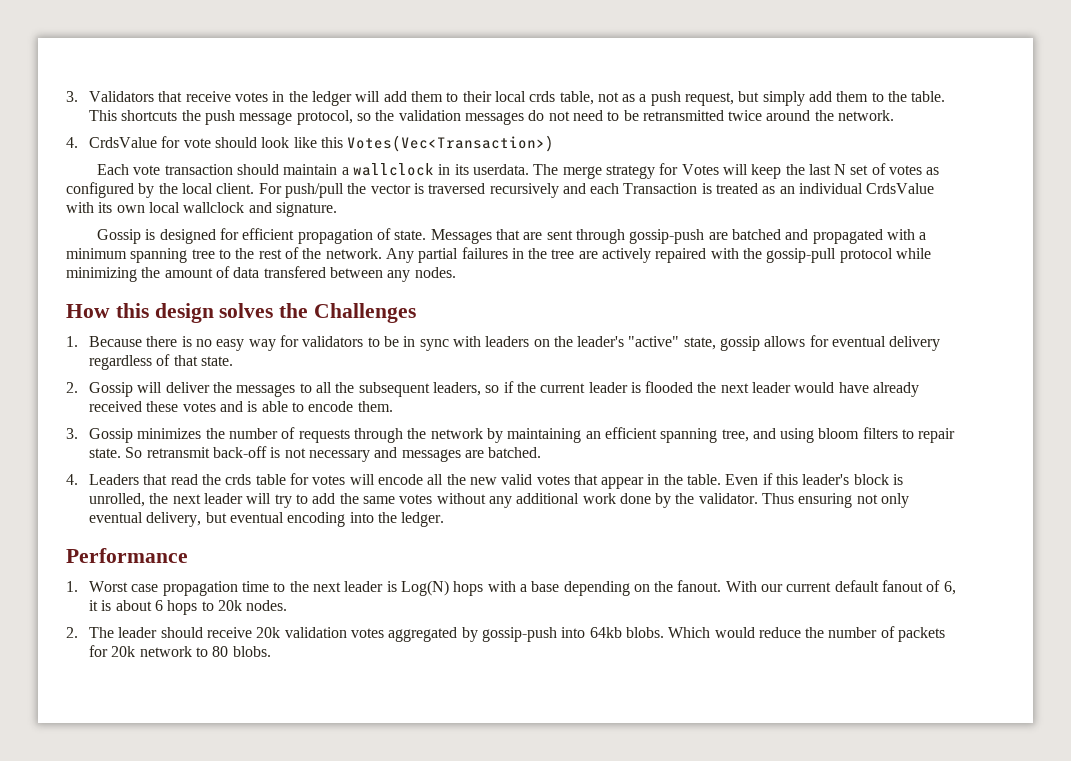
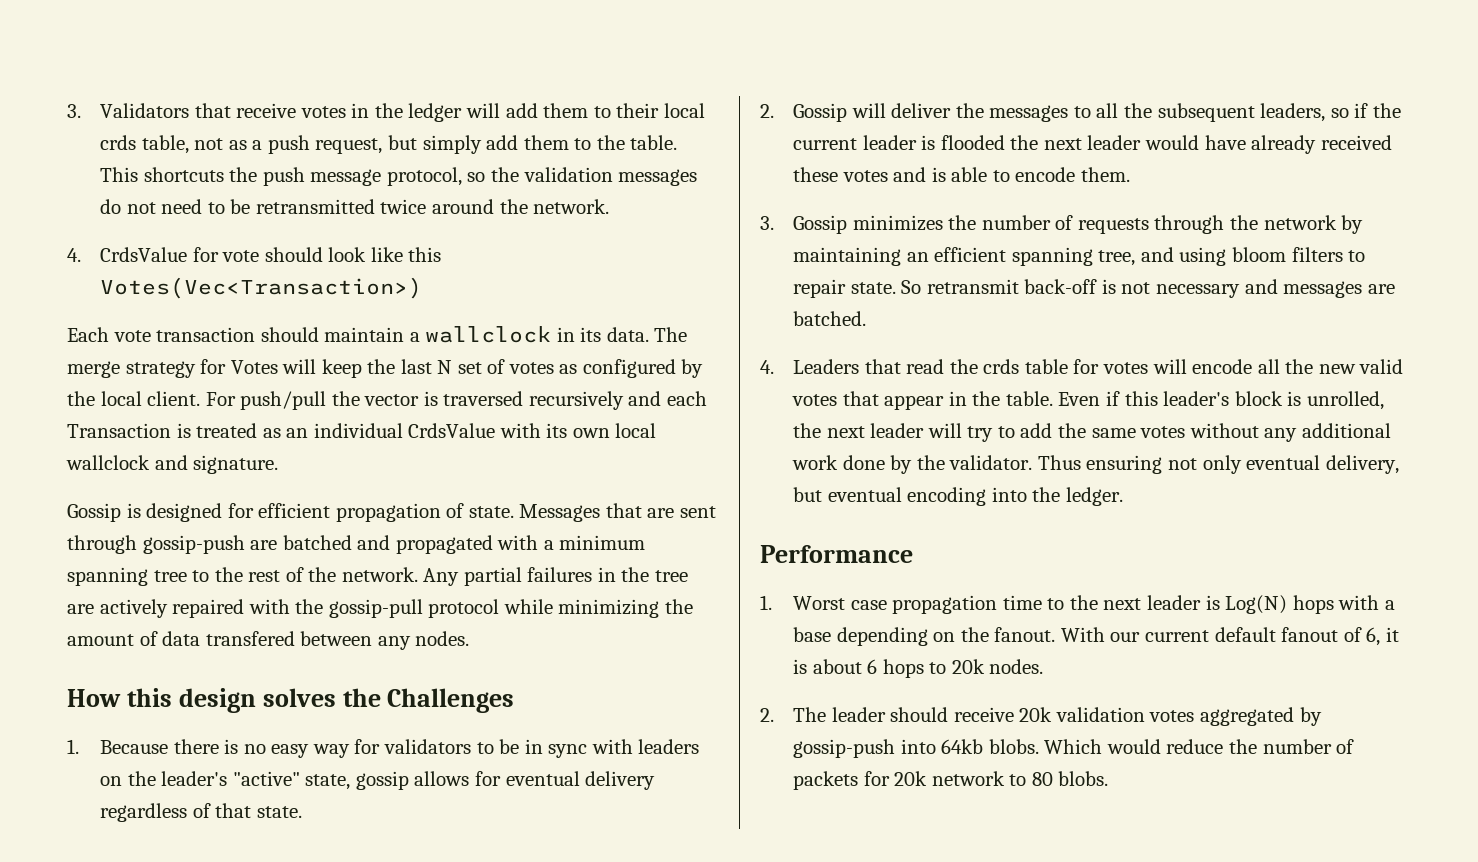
- Each vote transaction should maintain a wallclock in its userdata.
+ Each vote transaction should maintain a wallclock in its data.

